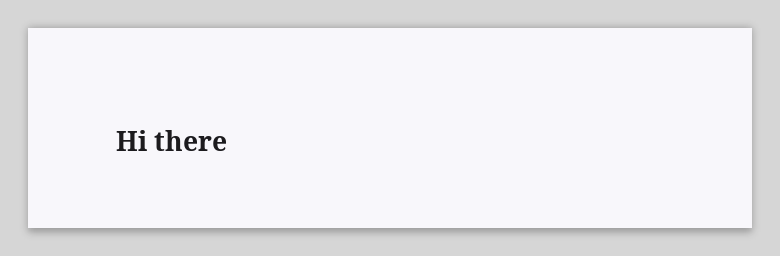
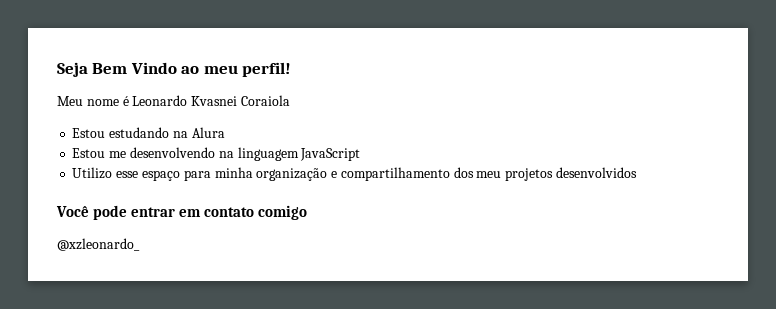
- Hi there
+ Seja Bem Vindo ao meu perfil!
+ Meu nome é Leonardo Kvasnei Coraiola
+ Estou estudando na Alura
+ Estou me desenvolvendo na linguagem JavaScript
+ Utilizo esse espaço para minha organização e compartilhamento dos meu projetos desenvolvidos
+ Você pode entrar em contato comigo
+ @xzleonardo_

